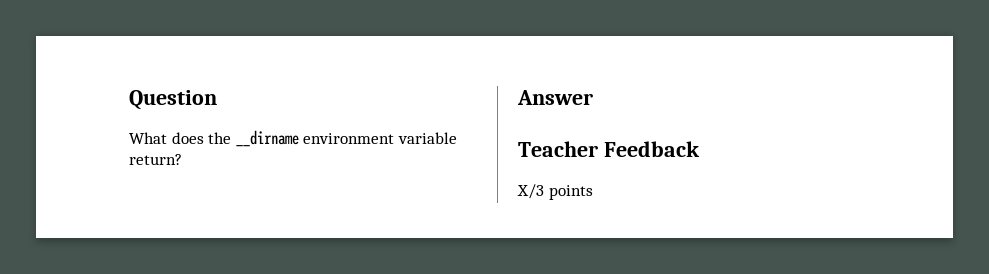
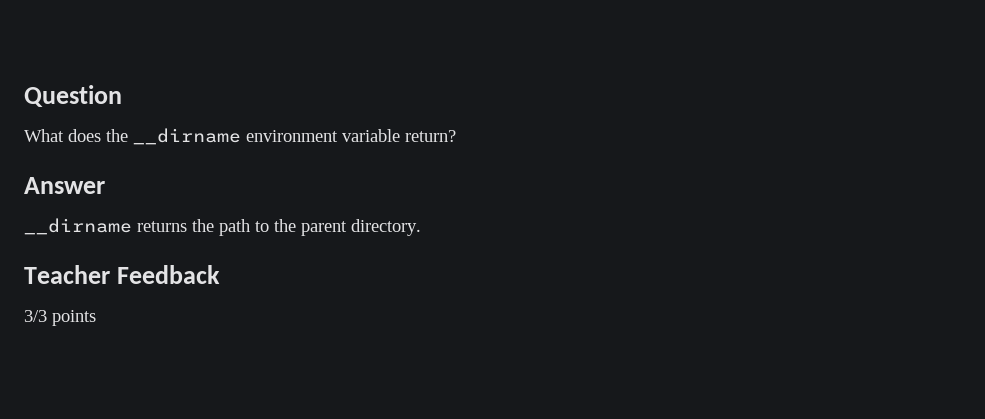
+ __dirname returns the path to the parent directory.
- X/3 points
+ 3/3 points

